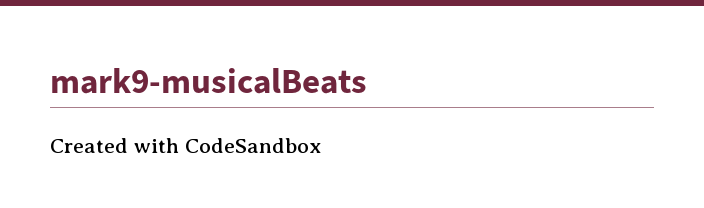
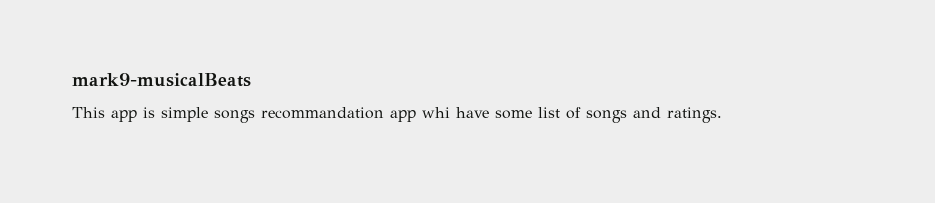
- Created with CodeSandbox
+ This app is simple songs recommandation app whi have some list of songs and ratings.

